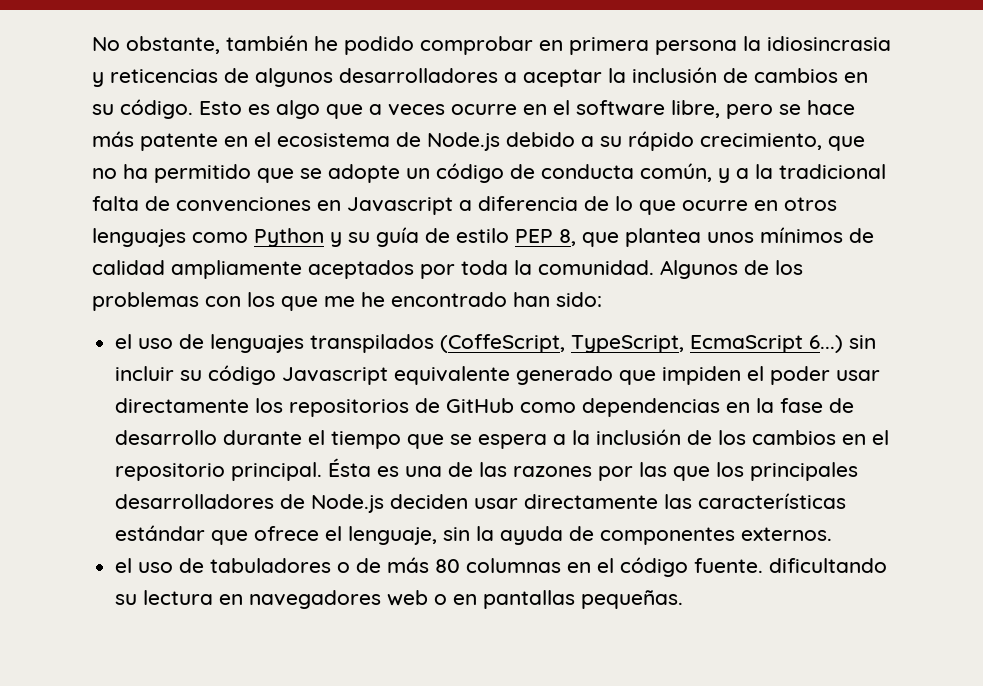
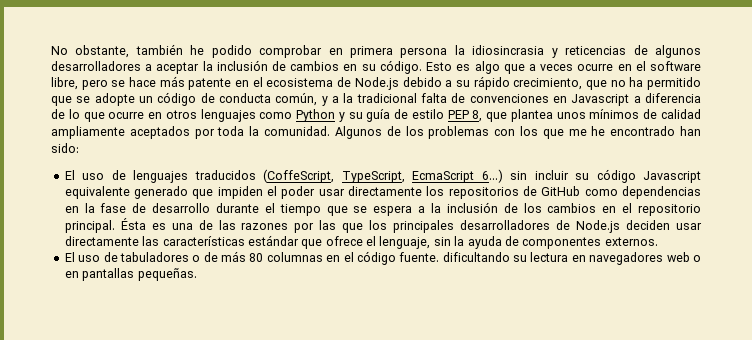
- el uso de lenguajes transpilados (CoffeScript, TypeScript, EcmaScript 6...) sin incluir su código Javascript equivalente generado que impiden el poder usar directamente los repositorios de GitHub como dependencias en la fase de desarrollo durante el tiempo que se espera a la inclusión de los cambios en el repositorio principal.
+ El uso de lenguajes traducidos (CoffeScript, TypeScript, EcmaScript 6...) sin incluir su código Javascript equivalente generado que impiden el poder usar directamente los repositorios de GitHub como dependencias en la fase de desarrollo durante el tiempo que se espera a la inclusión de los cambios en el repositorio principal.
- el uso de tabuladores o de más 80 columnas en el código fuente. dificultando su lectura en navegadores web o en pantallas pequeñas.
+ El uso de tabuladores o de más 80 columnas en el código fuente. dificultando su lectura en navegadores web o en pantallas pequeñas.

